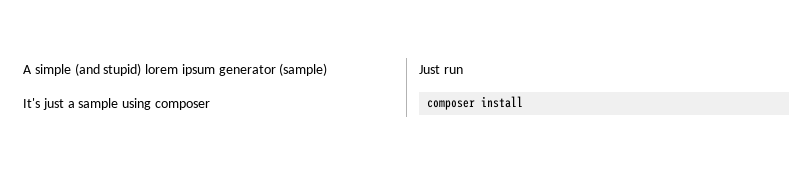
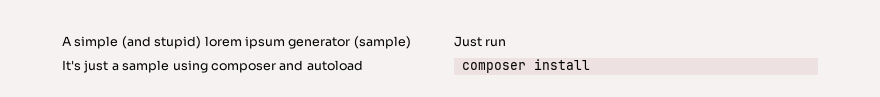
- It's just a sample using composer
+ It's just a sample using composer and autoload

